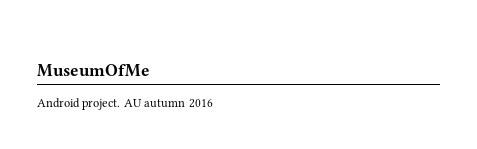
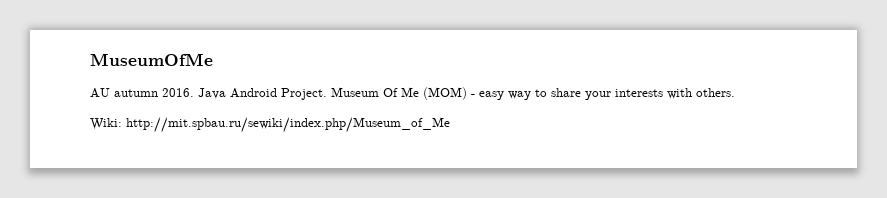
- Android project. AU autumn 2016
+ AU autumn 2016. Java Android Project. Museum Of Me (MOM) - easy way to share your interests with others.
+ Wiki: http://mit.spbau.ru/sewiki/index.php/Museum_of_Me

